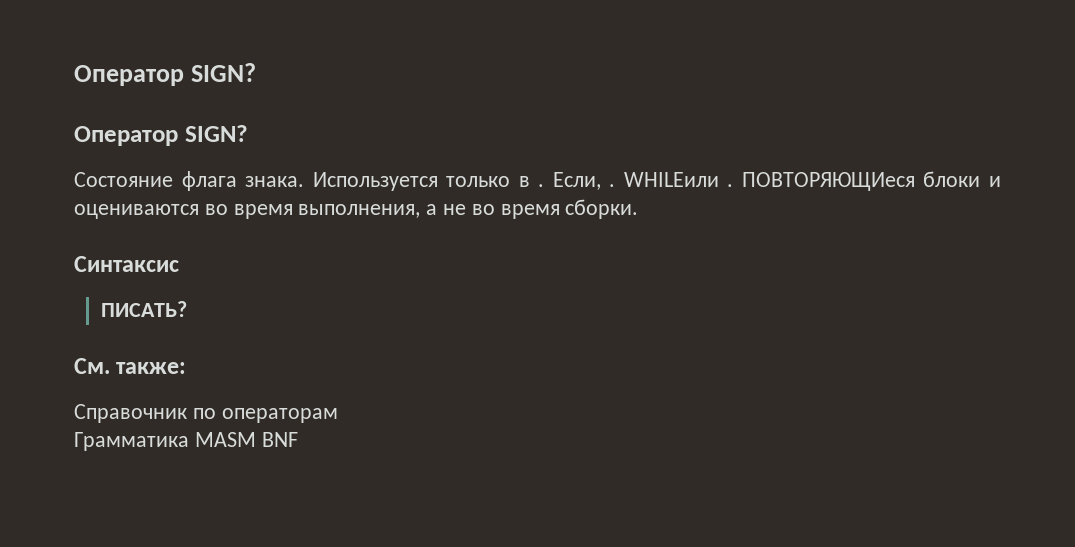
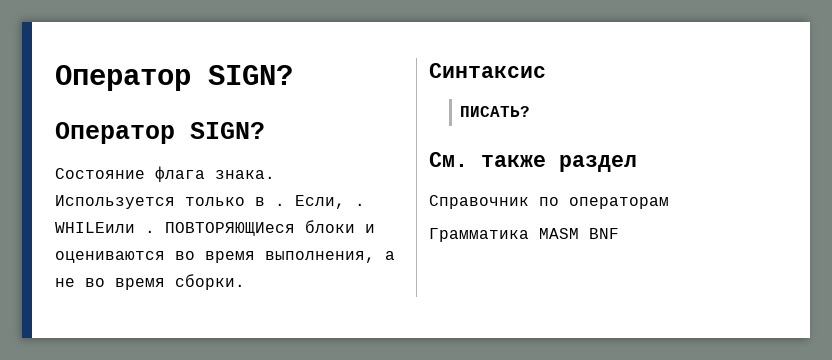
- См. также:
+ См. также раздел

